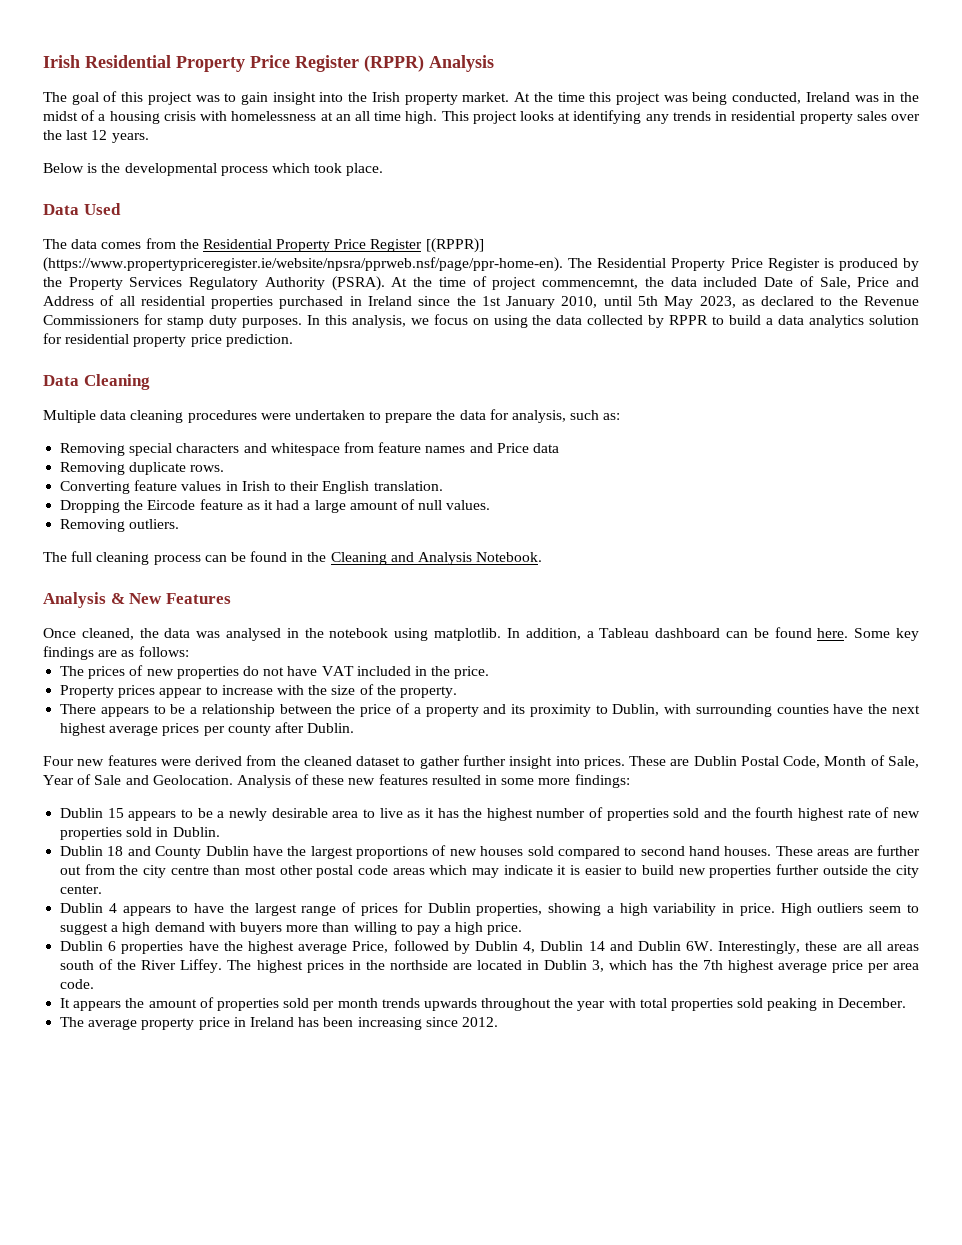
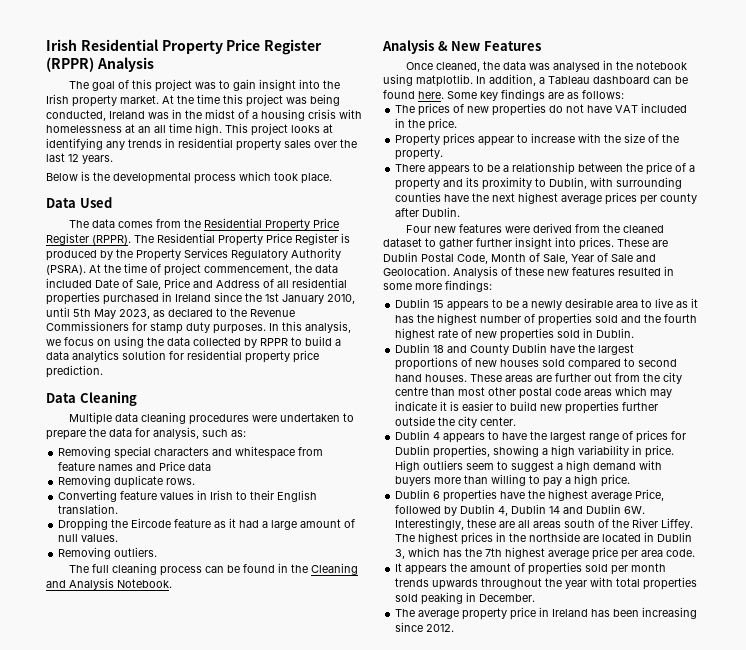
- The data comes from the Residential Property Price Register [(RPPR)] (https://www.propertypriceregister.ie/website/npsra/pprweb.nsf/page/ppr-home-en). The Residential Property Price Register is produced by the Property Services Regulatory Authority (PSRA).
+ The data comes from the Residential Property Price Register (RPPR). The Residential Property Price Register is produced by the Property Services Regulatory Authority (PSRA).
- At the time of project commencemnt, the data included Date of Sale, Price and Address of all residential properties purchased in Ireland since the 1st January 2010, until 5th May 2023, as declared to the Revenue Commissioners for stamp duty purposes.
+ At the time of project commencement, the data included Date of Sale, Price and Address of all residential properties purchased in Ireland since the 1st January 2010, until 5th May 2023, as declared to the Revenue Commissioners for stamp duty purposes.

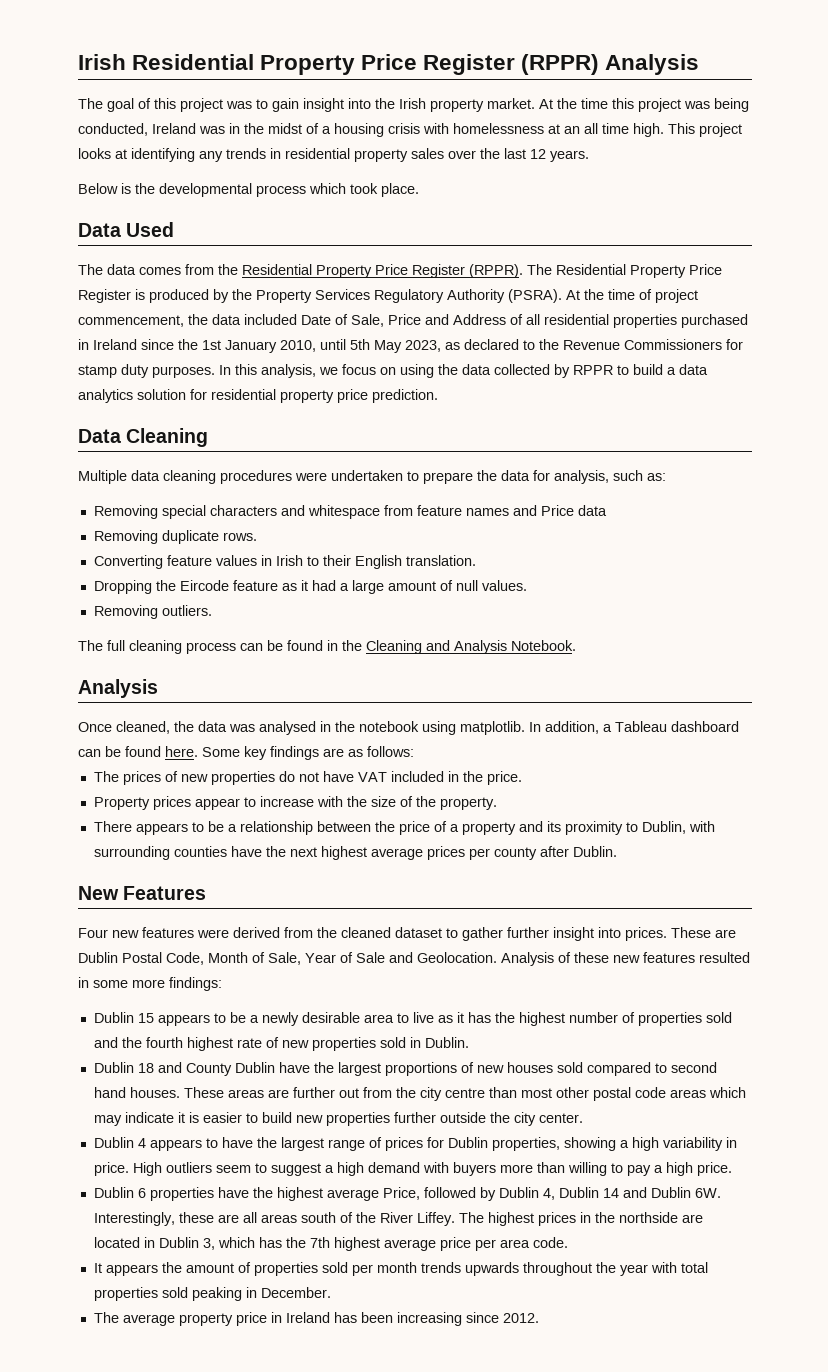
  The full cleaning process can be found in the Cleaning and Analysis Notebook.
- Analysis & New Features
+ Analysis
+ New Features

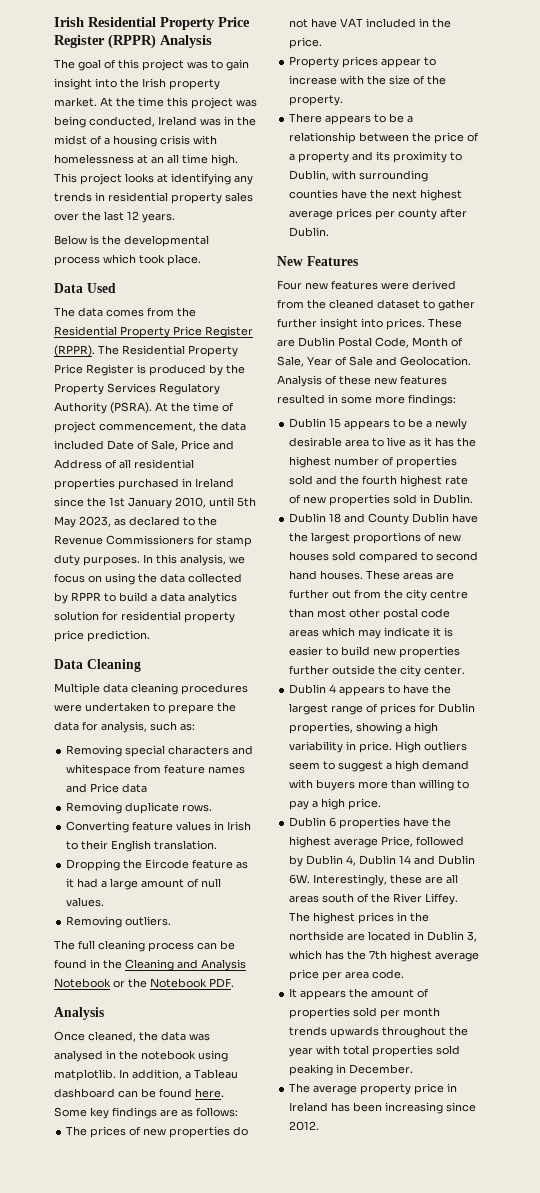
- The full cleaning process can be found in the Cleaning and Analysis Notebook.
+ The full cleaning process can be found in the Cleaning and Analysis Notebook or the Notebook PDF.

